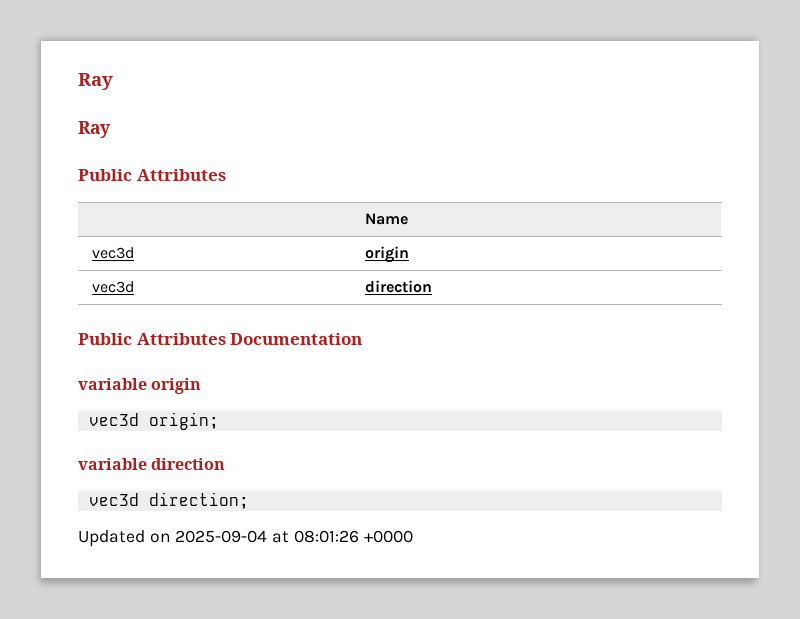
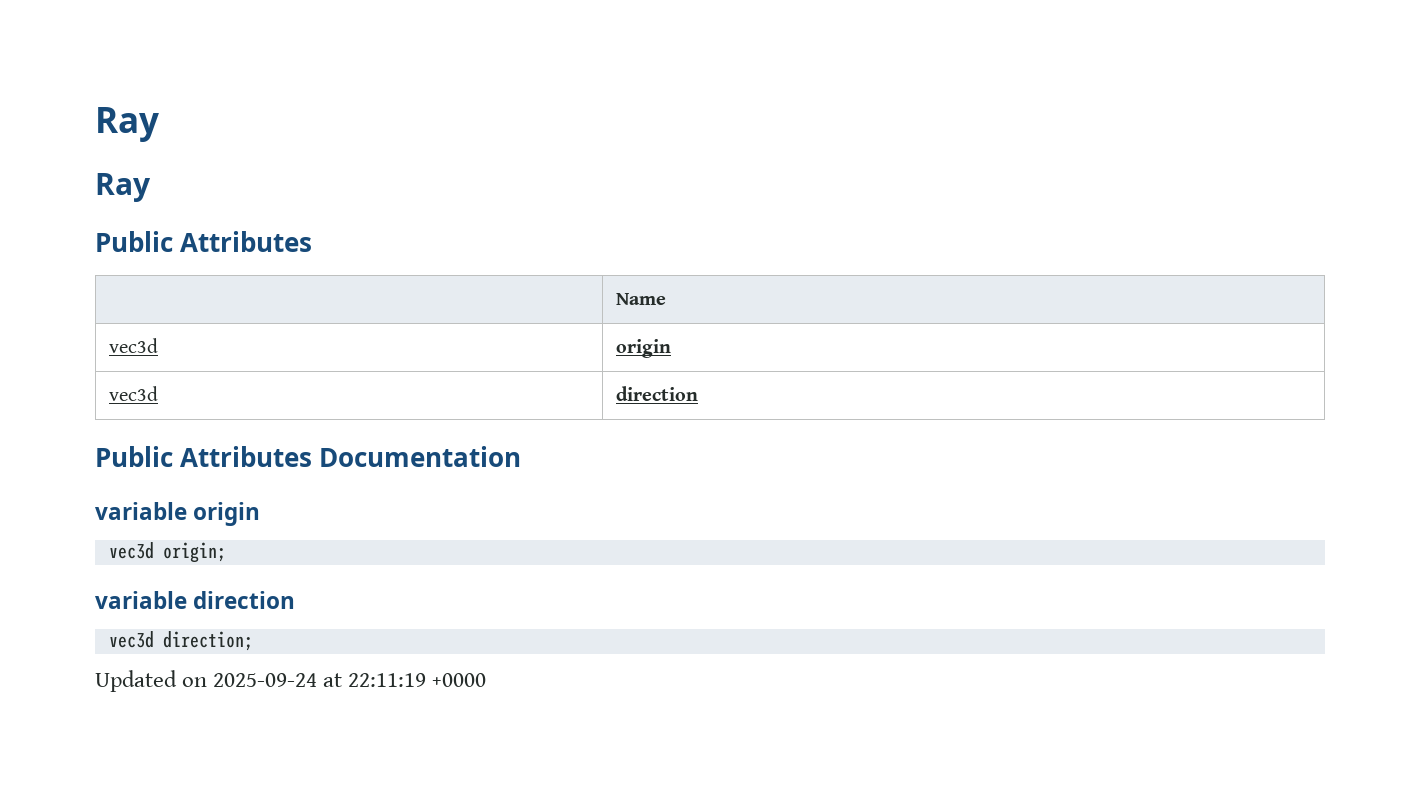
- Updated on 2025-09-04 at 08:01:26 +0000
+ Updated on 2025-09-24 at 22:11:19 +0000

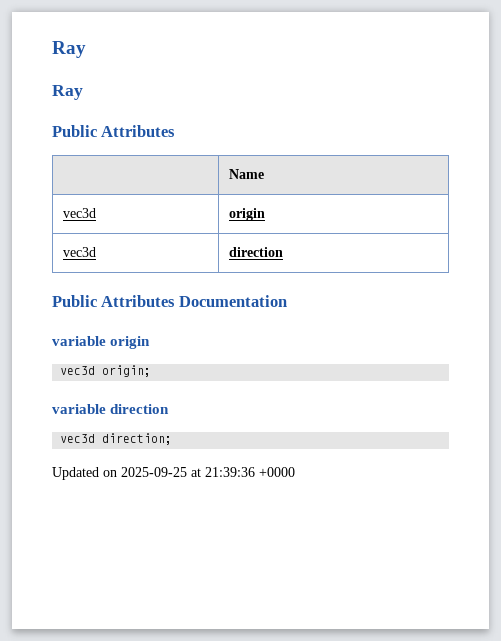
- Updated on 2025-09-24 at 22:11:19 +0000
+ Updated on 2025-09-25 at 21:39:36 +0000

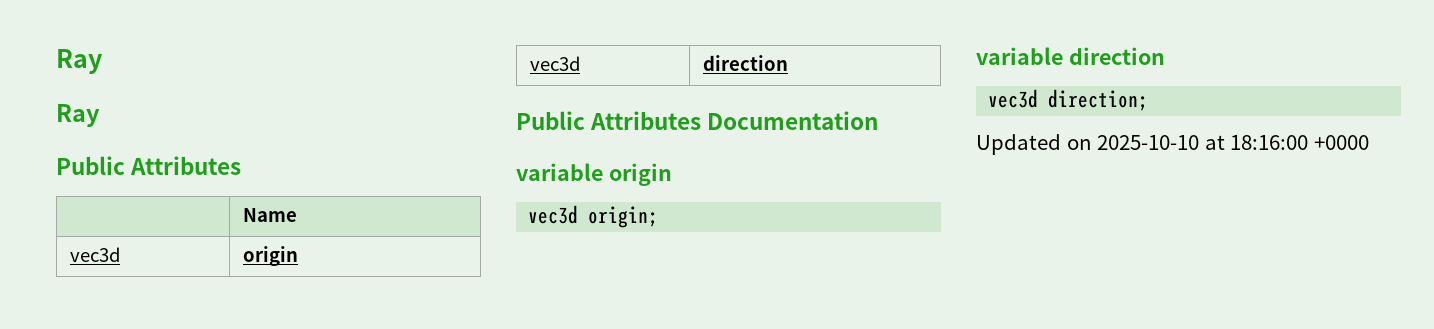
- Updated on 2025-09-25 at 21:39:36 +0000
+ Updated on 2025-10-10 at 18:16:00 +0000

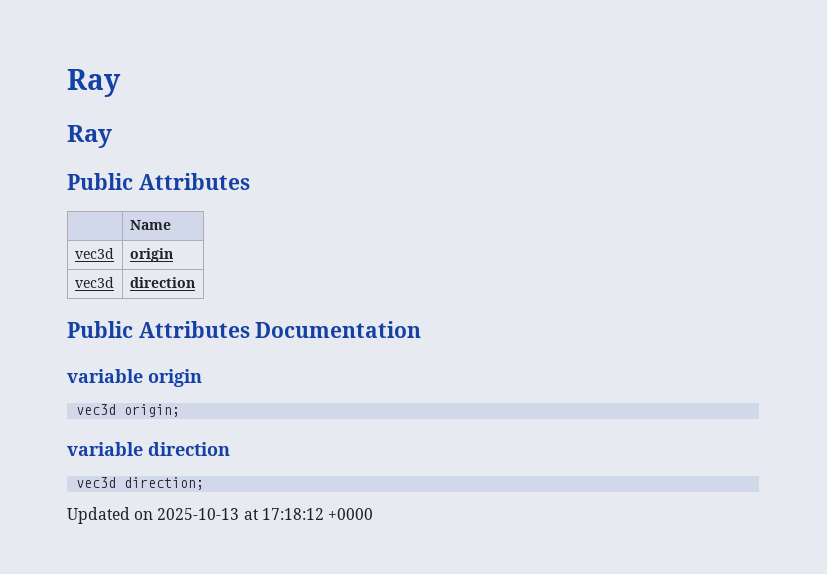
- Updated on 2025-10-10 at 18:16:00 +0000
+ Updated on 2025-10-13 at 17:18:12 +0000

